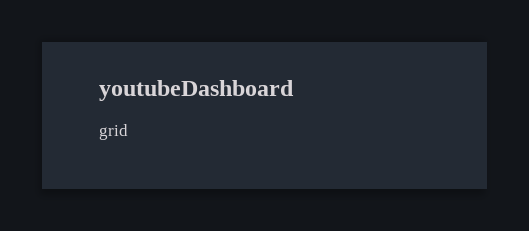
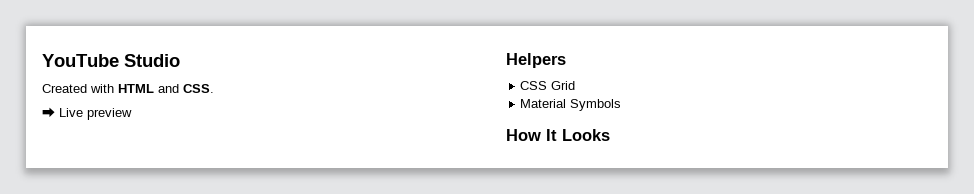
- youtubeDashboard
- grid
+ YouTube Studio
+ Created with HTML and CSS.
+ ⮕ Live preview
+ Helpers
+ CSS Grid
+ Material Symbols
+ How It Looks

